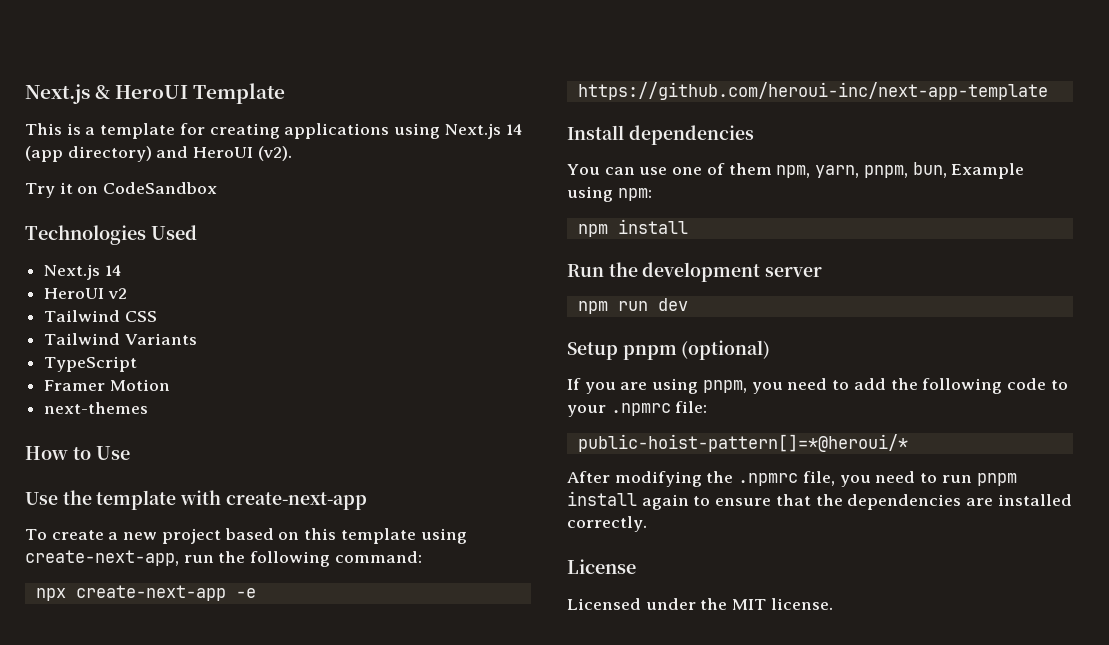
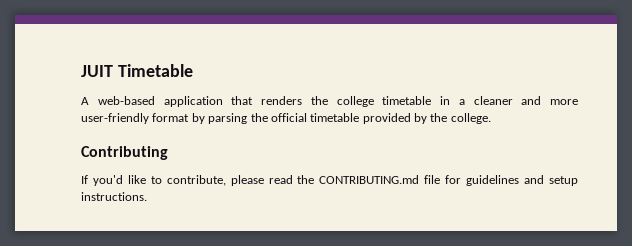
- Next.js & HeroUI Template
- This is a template for creating applications using Next.js 14 (app directory) and HeroUI (v2).
- Try it on CodeSandbox
- Technologies Used
- Next.js 14
- HeroUI v2
- Tailwind CSS
- Tailwind Variants
- TypeScript
- Framer Motion
- next-themes
- How to Use
- Use the template with create-next-app
- To create a new project based on this template using create-next-app, run the following command:
- npx create-next-app -e https://github.com/heroui-inc/next-app-template
- Install dependencies
- You can use one of them npm, yarn, pnpm, bun, Example using npm:
- npm install
- Run the development server
- npm run dev
- Setup pnpm (optional)
- If you are using pnpm, you need to add the following code to your .npmrc file:
- public-hoist-pattern[]=*@heroui/*
- After modifying the .npmrc file, you need to run pnpm install again to ensure that the dependencies are installed correctly.
- License
- Licensed under the MIT license.
+ JUIT Timetable
+ A web-based application that renders the college timetable in a cleaner and more user-friendly format by parsing the official timetable provided by the college.
+ Contributing
+ If you'd like to contribute, please read the CONTRIBUTING.md file for guidelines and setup instructions.

